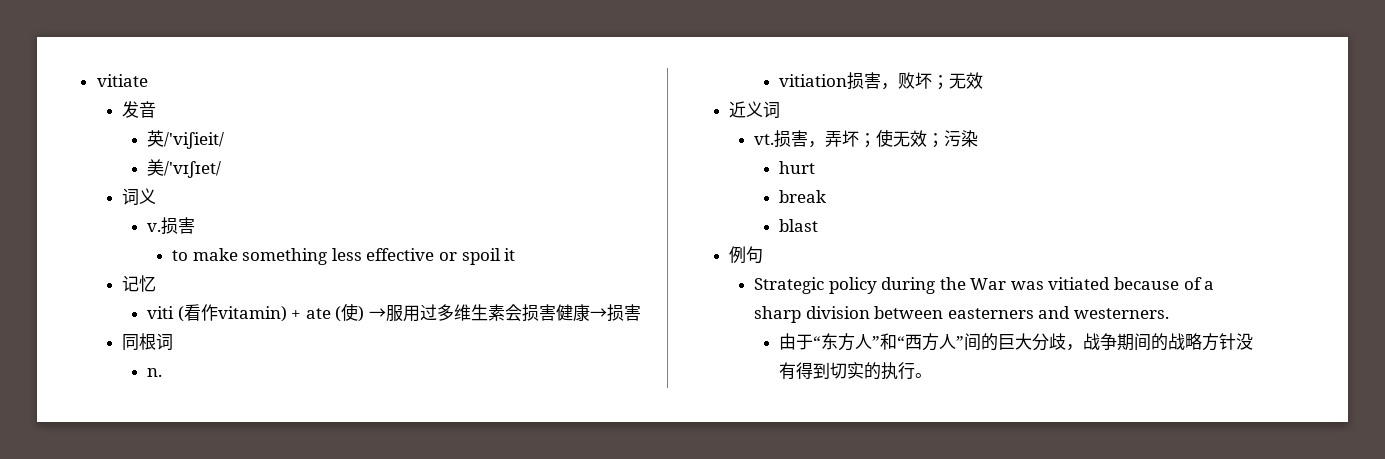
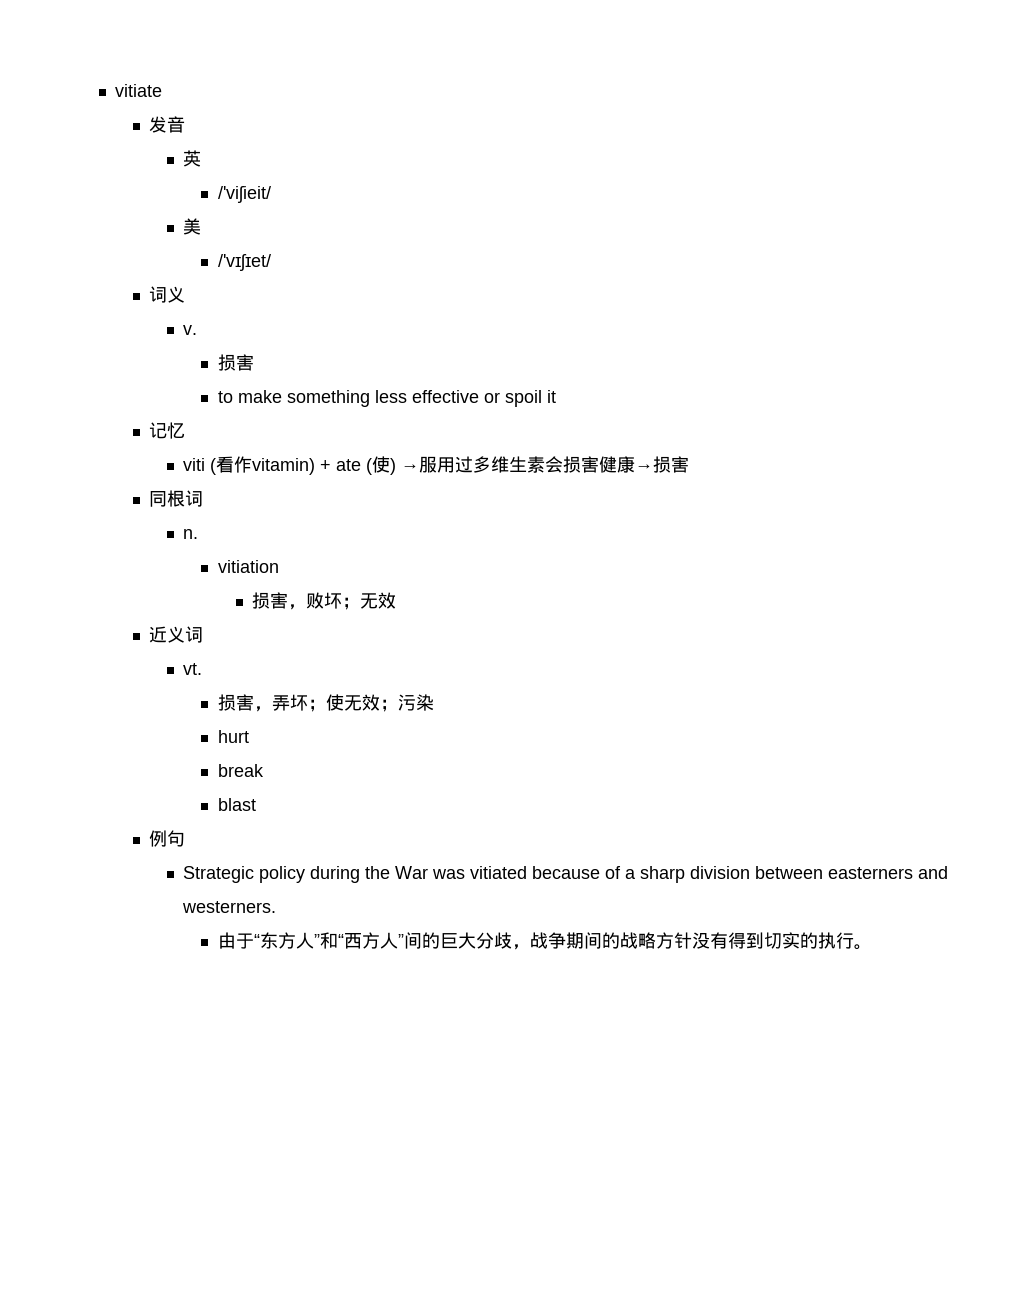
- 英/'viʃieit/
+ 英
+ /'viʃieit/
- 美/'vɪʃɪet/
+ 美
+ /'vɪʃɪet/
- v.损害
+ v.
+ 损害
- vitiation损害，败坏；无效
+ vitiation
+ 损害，败坏；无效
- vt.损害，弄坏；使无效；污染
+ vt.
+ 损害，弄坏；使无效；污染

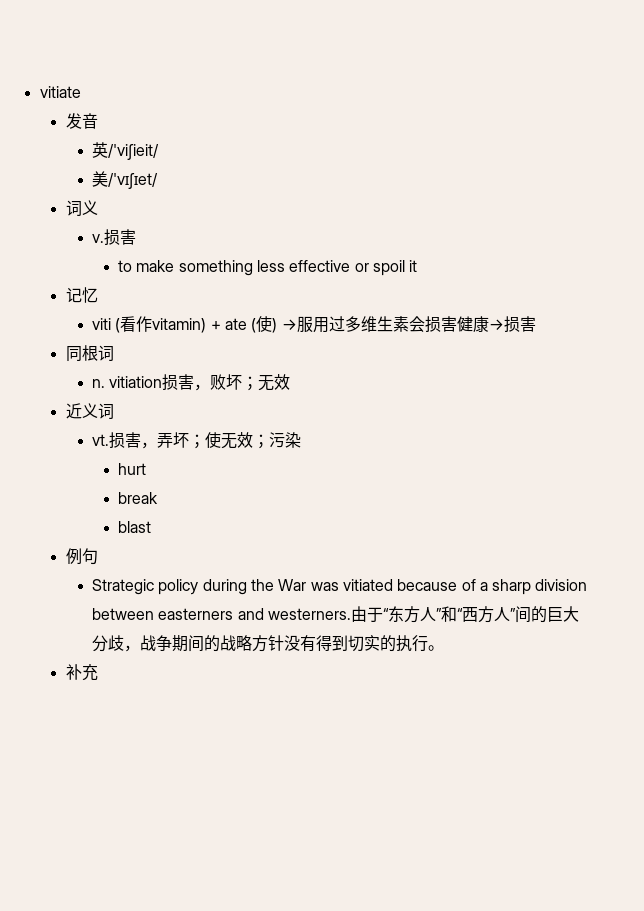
- 英
- /'viʃieit/
+ 英/'viʃieit/
- 美
- /'vɪʃɪet/
+ 美/'vɪʃɪet/
- v.
- 损害
+ v.损害
- n.
- vitiation
- 损害，败坏；无效
+ n. vitiation损害，败坏；无效
- vt.
- 损害，弄坏；使无效；污染
+ vt.损害，弄坏；使无效；污染
- Strategic policy during the War was vitiated because of a sharp division between easterners and westerners.
- 由于“东方人”和“西方人”间的巨大分歧，战争期间的战略方针没有得到切实的执行。
+ Strategic policy during the War was vitiated because of a sharp division between easterners and westerners.由于“东方人”和“西方人”间的巨大分歧，战争期间的战略方针没有得到切实的执行。
+ 补充

